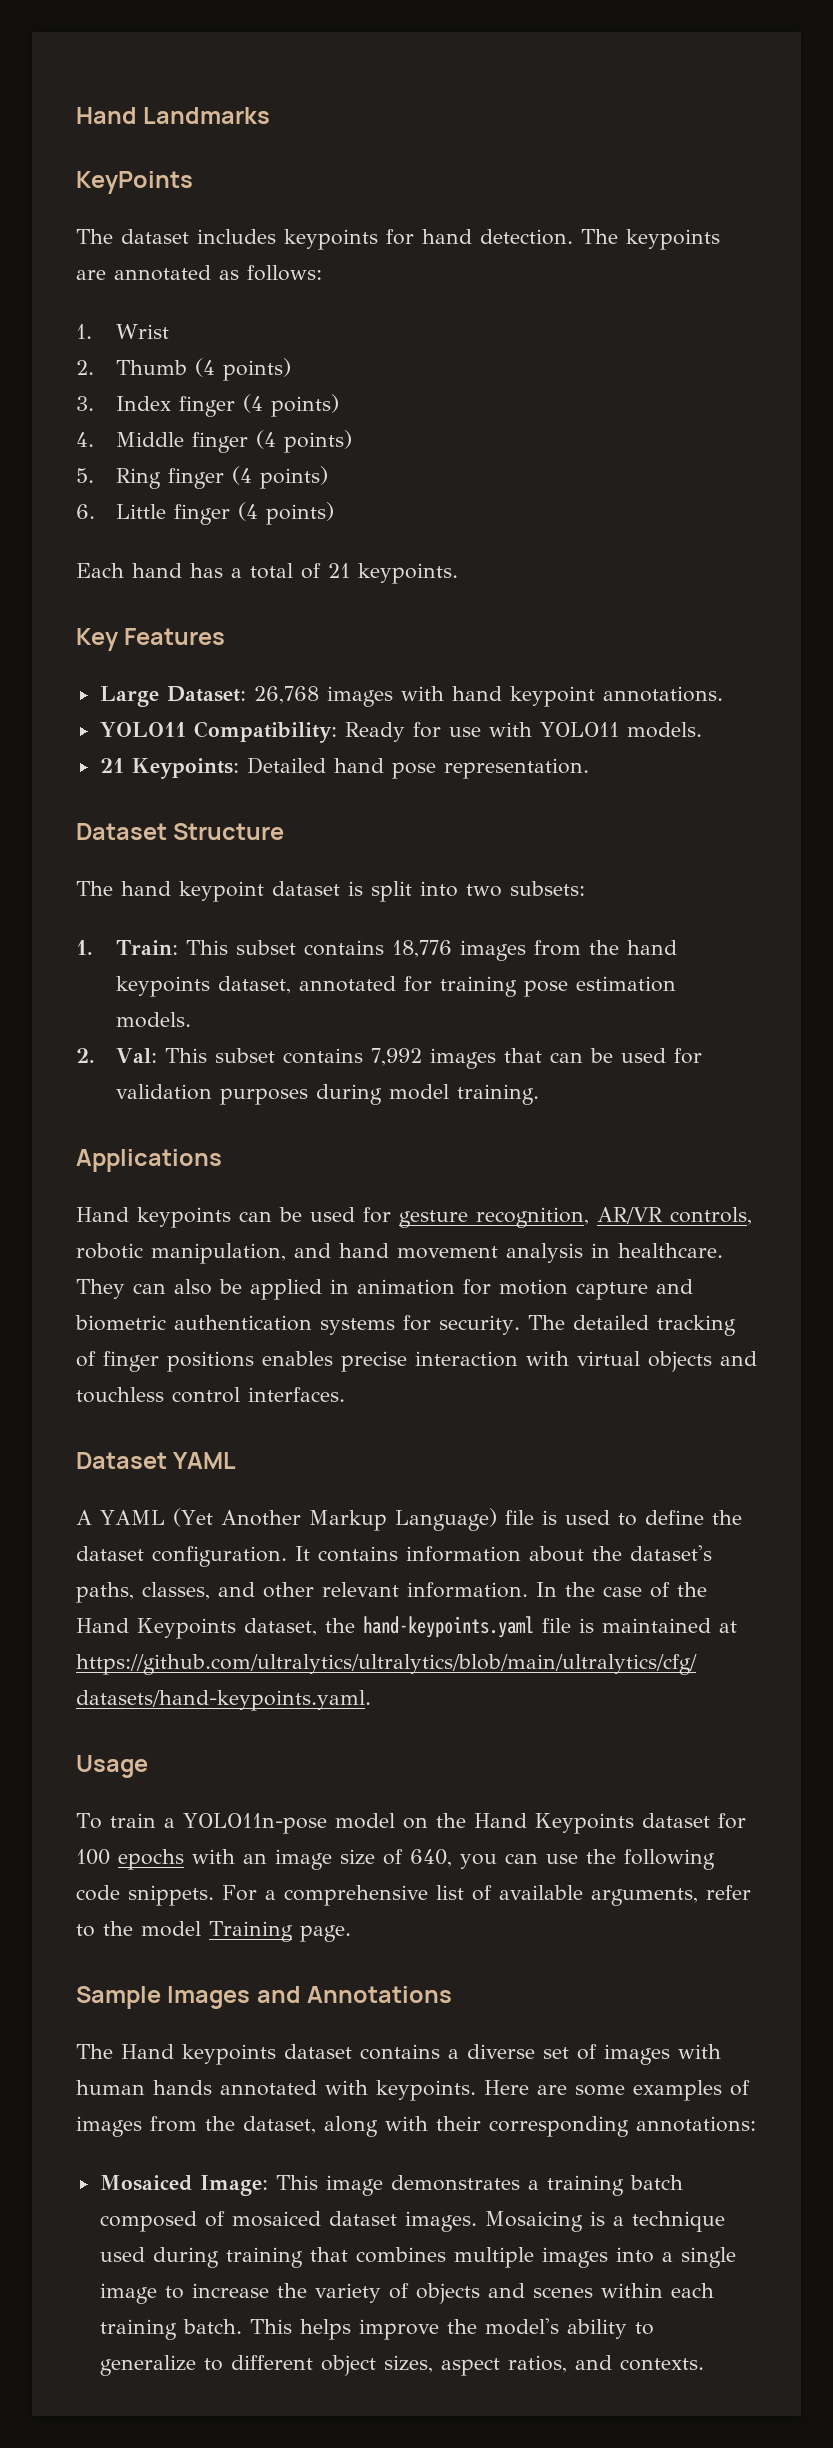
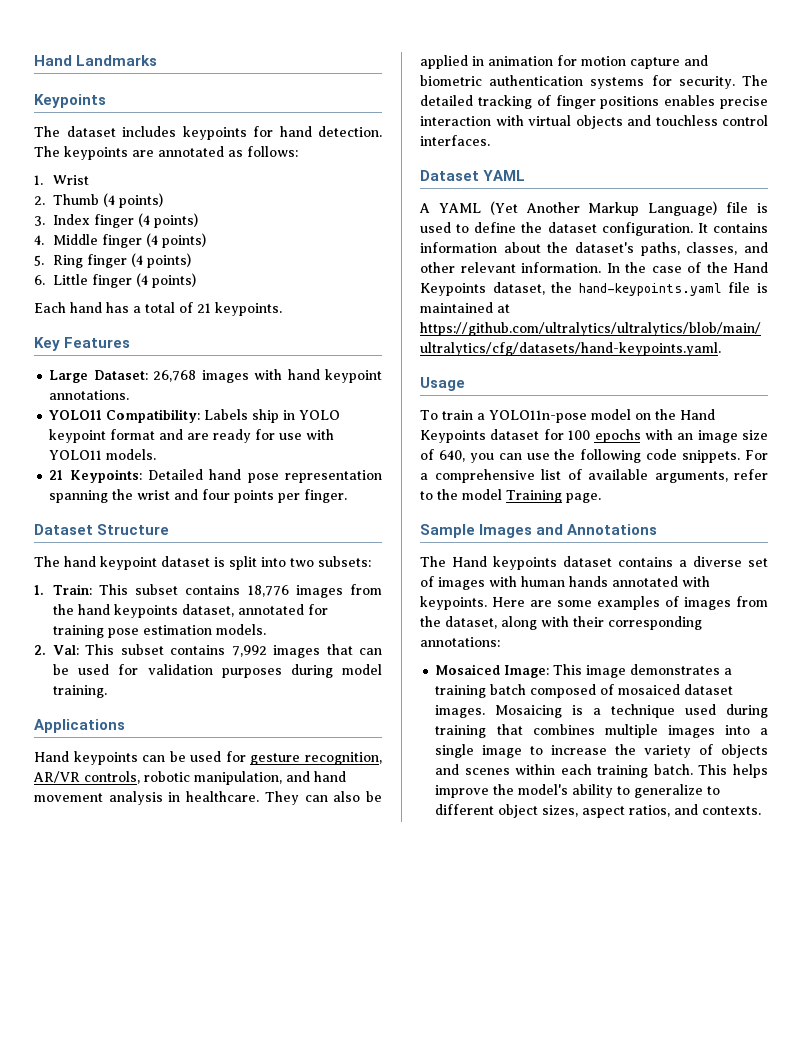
  Hand Landmarks
- KeyPoints
+ Keypoints
- YOLO11 Compatibility: Ready for use with YOLO11 models.
+ YOLO11 Compatibility: Labels ship in YOLO keypoint format and are ready for use with YOLO11 models.
- 21 Keypoints: Detailed hand pose representation.
+ 21 Keypoints: Detailed hand pose representation spanning the wrist and four points per finger.

